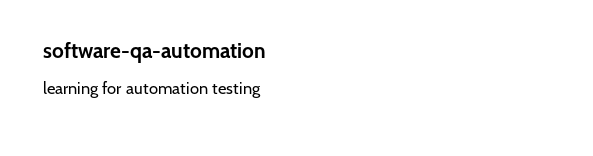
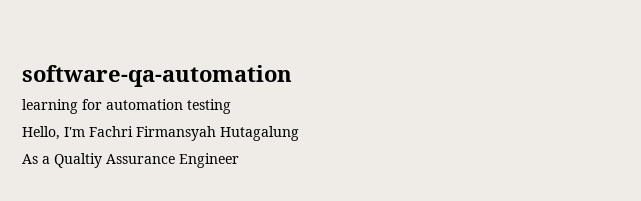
+ Hello, I'm Fachri Firmansyah Hutagalung
+ As a Qualtiy Assurance Engineer

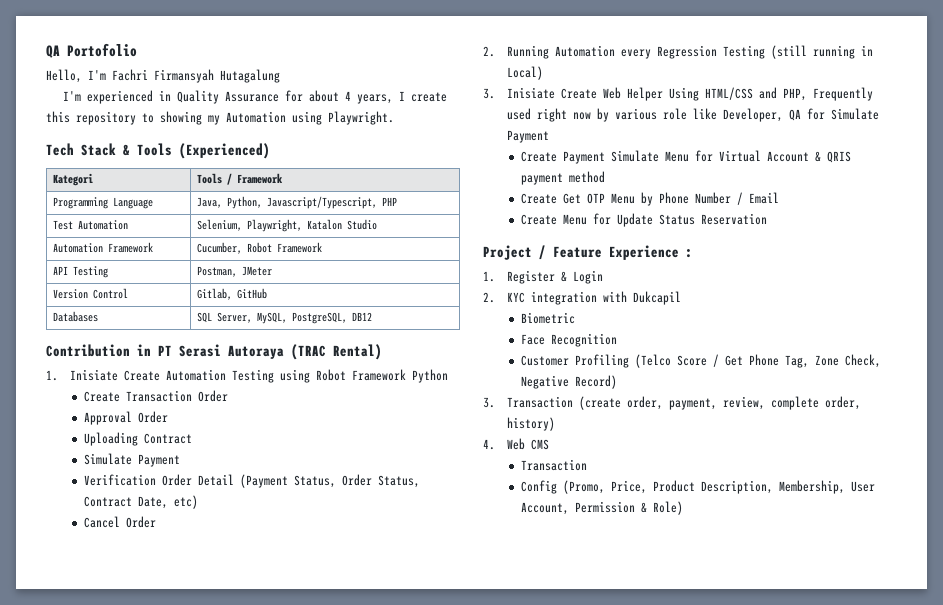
- software-qa-automation
- learning for automation testing
+ QA Portofolio
- As a Qualtiy Assurance Engineer
+ I'm experienced in Quality Assurance for about 4 years, I create this repository to showing my Automation using Playwright.
+ Tech Stack & Tools (Experienced)
+ Kategori | Tools / Framework
+ Programming Language | Java, Python, Javascript/Typescript, PHP
+ Test Automation | Selenium, Playwright, Katalon Studio
+ Automation Framework | Cucumber, Robot Framework
+ API Testing | Postman, JMeter
+ Version Control | Gitlab, GitHub
+ Databases | SQL Server, MySQL, PostgreSQL, DB12
+ Contribution in PT Serasi Autoraya (TRAC Rental)
+ 1. Inisiate Create Automation Testing using Robot Framework Python
+ Create Transaction Order
+ Approval Order
+ Uploading Contract
+ Simulate Payment
+ Verification Order Detail (Payment Status, Order Status, Contract Date, etc)
+ Cancel Order
+ 2. Running Automation every Regression Testing (still running in Local)
+ 3. Inisiate Create Web Helper Using HTML/CSS and PHP, Frequently used right now by various role like Developer, QA for Simulate Payment
+ Create Payment Simulate Menu for Virtual Account & QRIS payment method
+ Create Get OTP Menu by Phone Number / Email
+ Create Menu for Update Status Reservation
+ Project / Feature Experience :
+ 1. Register & Login
+ 2. KYC integration with Dukcapil
+ Biometric
+ Face Recognition
+ Customer Profiling (Telco Score / Get Phone Tag, Zone Check, Negative Record)
+ 3. Transaction (create order, payment, review, complete order, history)
+ 4. Web CMS
+ Transaction
+ Config (Promo, Price, Product Description, Membership, User Account, Permission & Role)

